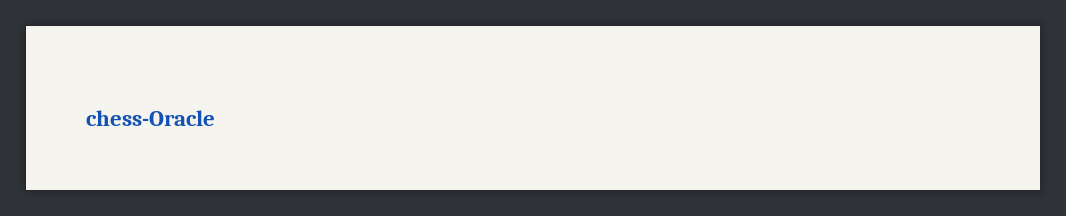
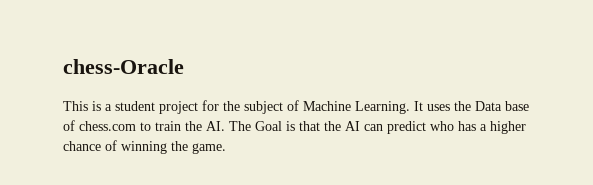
+ This is a student project for the subject of Machine Learning. It uses the Data base of chess.com to train the AI. The Goal is that the AI can predict who has a higher chance of winning the game.

